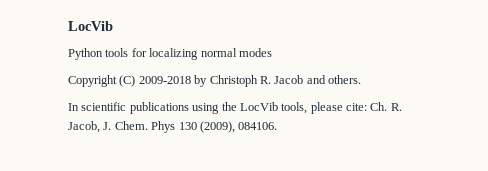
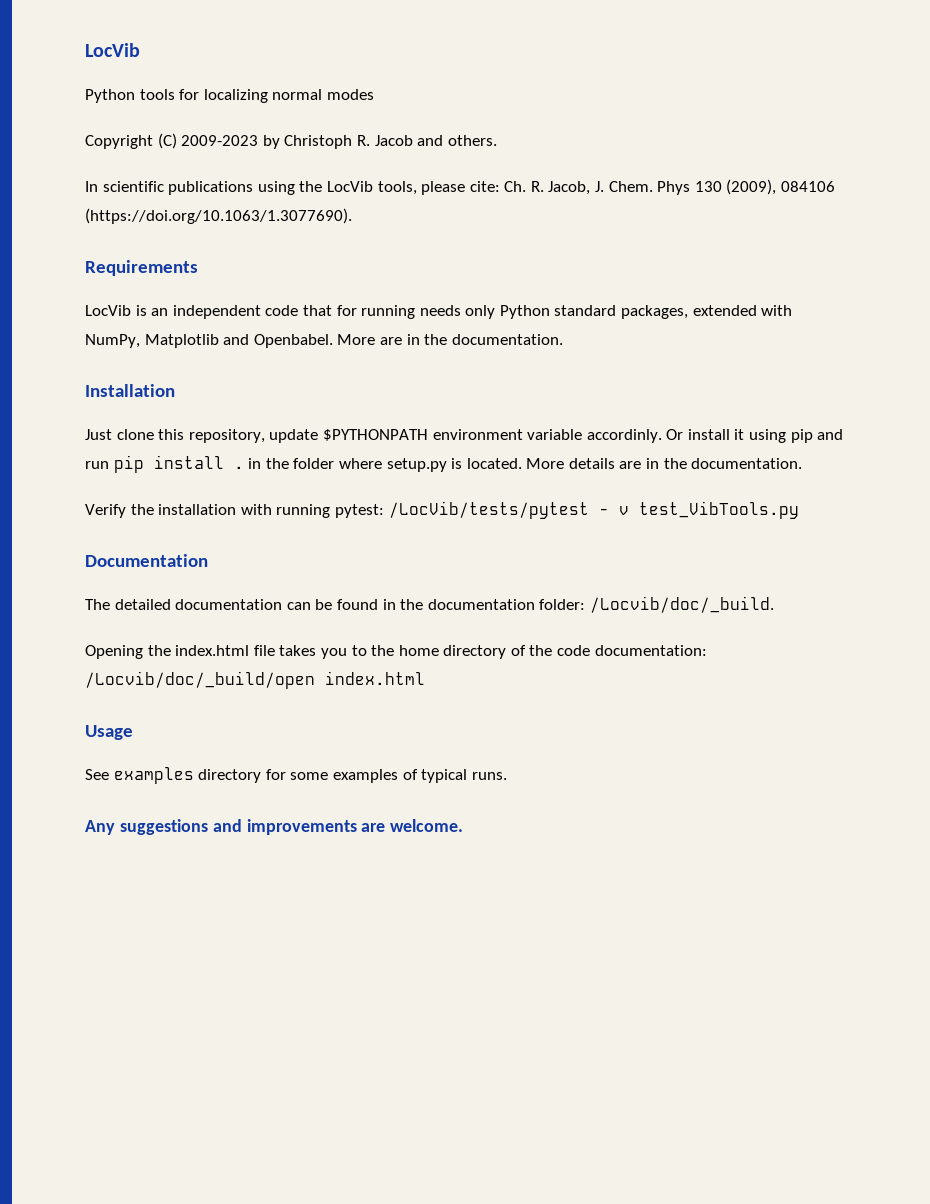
- Copyright (C) 2009-2018 by Christoph R. Jacob and others.
+ Copyright (C) 2009-2023 by Christoph R. Jacob and others.
- Phys 130 (2009), 084106.
+ Phys 130 (2009), 084106 (https://doi.org/10.1063/1.3077690).
+ Requirements
+ LocVib is an independent code that for running needs only Python standard packages, extended with NumPy, Matplotlib and Openbabel. More are in the documentation.
+ Installation
+ Just clone this repository, update $PYTHONPATH environment variable accordinly. Or install it using pip and run pip install . in the folder where setup.py is located. More details are in the documentation.
+ Verify the installation with running pytest: /LocVib/tests/pytest - v test_VibTools.py
+ Documentation
+ The detailed documentation can be found in the documentation folder: /Locvib/doc/_build.
+ Opening the index.html file takes you to the home directory of the code documentation: /Locvib/doc/_build/open index.html
+ Usage
+ See examples directory for some examples of typical runs.
+ Any suggestions and improvements are welcome.

